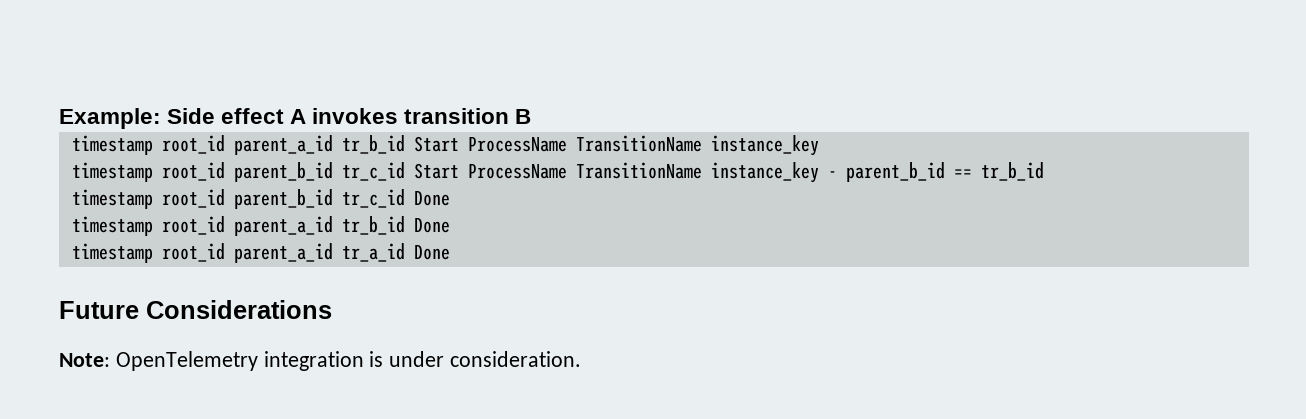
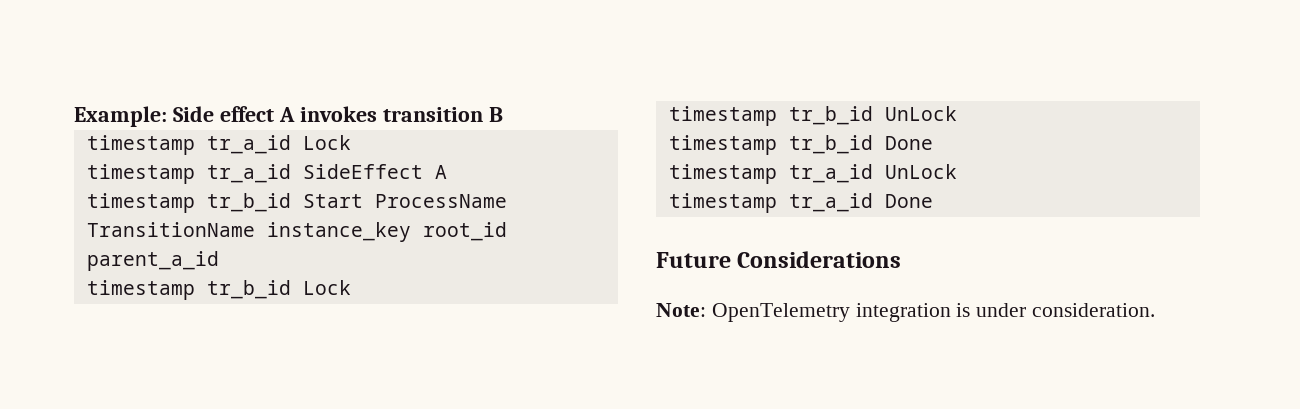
- timestamp root_id parent_a_id tr_b_id Start ProcessName TransitionName instance_key
- timestamp root_id parent_b_id tr_c_id Start ProcessName TransitionName instance_key - parent_b_id == tr_b_id
- timestamp root_id parent_b_id tr_c_id Done
- timestamp root_id parent_a_id tr_b_id Done
+ timestamp tr_a_id Lock
+ timestamp tr_a_id SideEffect A
+ timestamp tr_b_id Start ProcessName TransitionName instance_key root_id parent_a_id
+ timestamp tr_b_id Lock
+ timestamp tr_b_id UnLock
+ timestamp tr_b_id Done
- timestamp root_id parent_a_id tr_a_id Done
+ timestamp tr_a_id UnLock
+ timestamp tr_a_id Done

